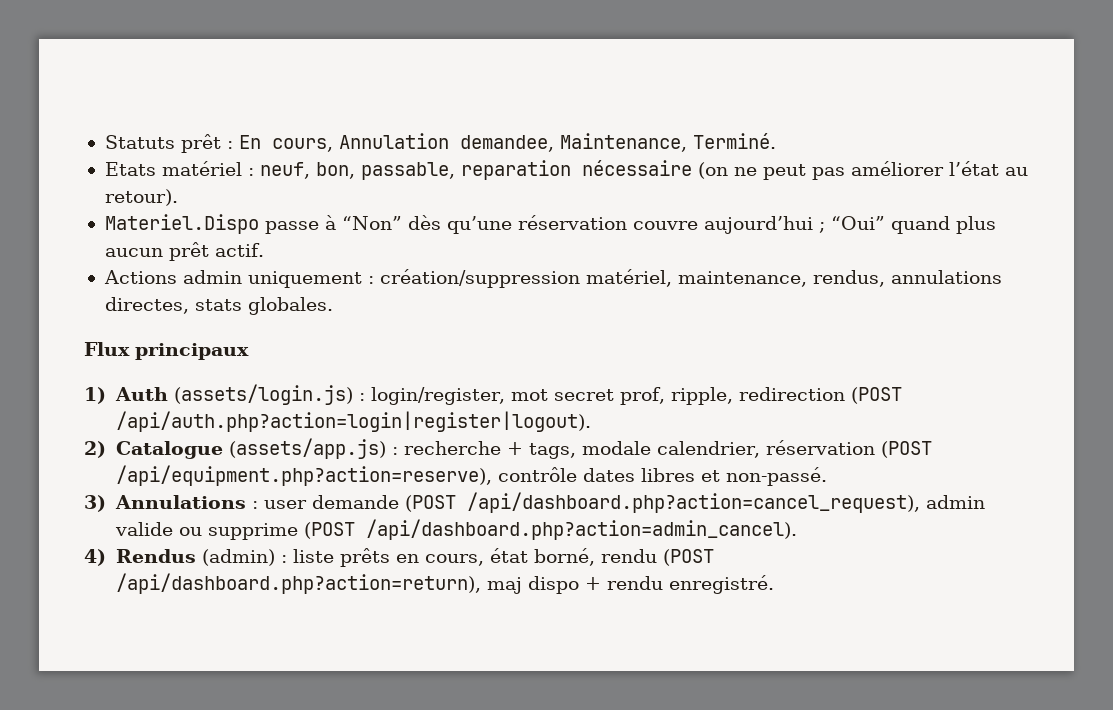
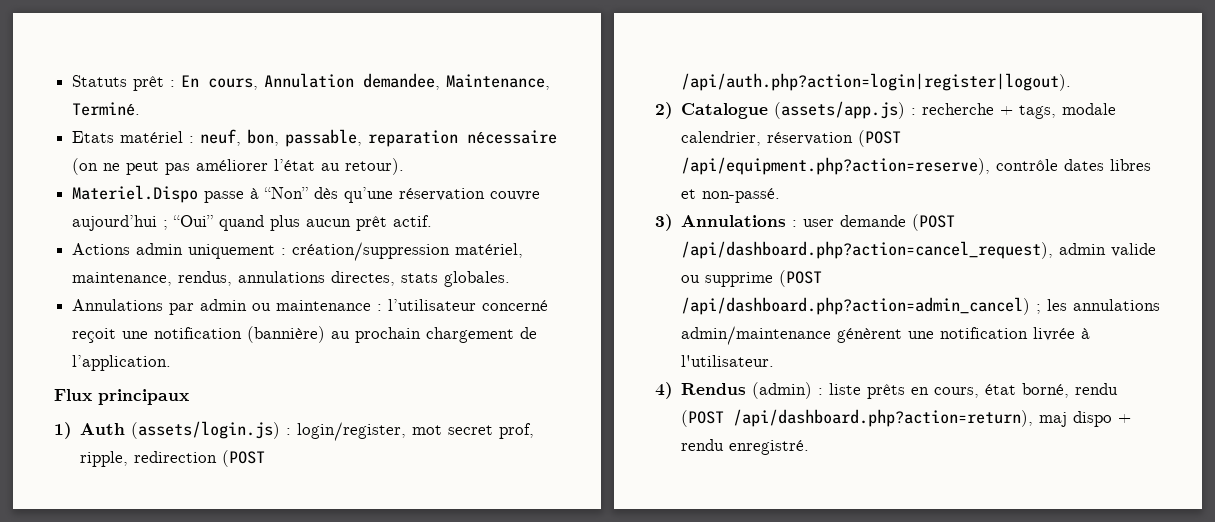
+ Annulations par admin ou maintenance : l’utilisateur concerné reçoit une notification (bannière) au prochain chargement de l’application.
- 3) Annulations : user demande (POST /api/dashboard.php?action=cancel_request), admin valide ou supprime (POST /api/dashboard.php?action=admin_cancel).
+ 3) Annulations : user demande (POST /api/dashboard.php?action=cancel_request), admin valide ou supprime (POST /api/dashboard.php?action=admin_cancel) ; les annulations admin/maintenance génèrent une notification livrée à l'utilisateur.

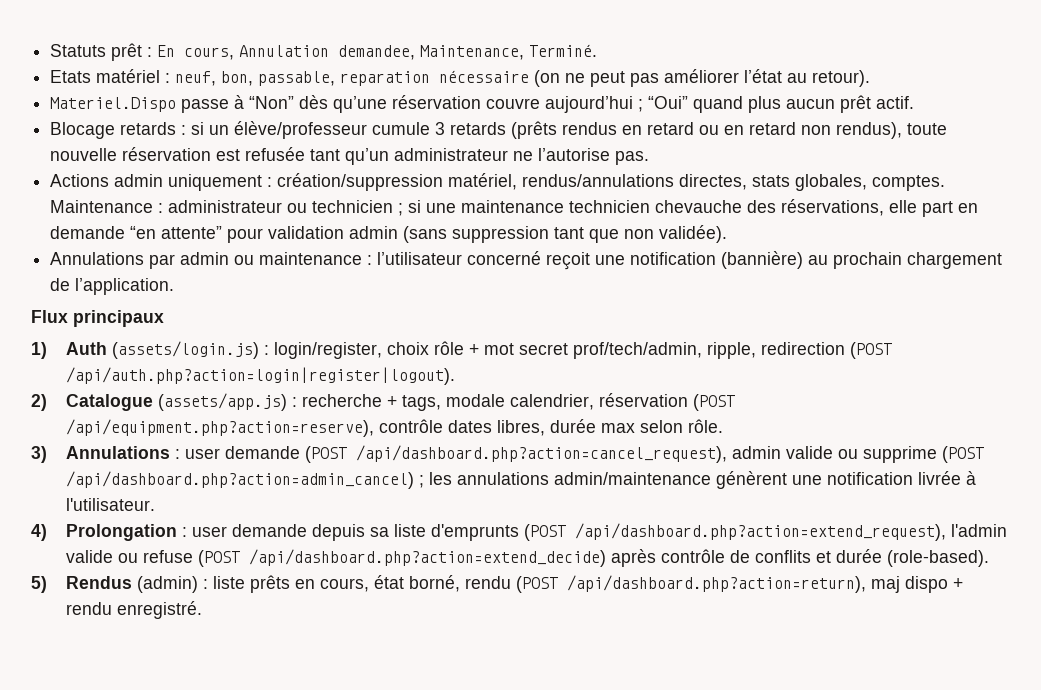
+ Blocage retards : si un élève/professeur cumule 3 retards (prêts rendus en retard ou en retard non rendus), toute nouvelle réservation est refusée tant qu’un administrateur ne l’autorise pas.
- Actions admin uniquement : création/suppression matériel, maintenance, rendus, annulations directes, stats globales.
+ Actions admin uniquement : création/suppression matériel, rendus/annulations directes, stats globales, comptes. Maintenance : administrateur ou technicien ; si une maintenance technicien chevauche des réservations, elle part en demande “en attente” pour validation admin (sans suppression tant que non validée).
- 1) Auth (assets/login.js) : login/register, mot secret prof, ripple, redirection (POST /api/auth.php?action=login|register|logout).
+ 1) Auth (assets/login.js) : login/register, choix rôle + mot secret prof/tech/admin, ripple, redirection (POST /api/auth.php?action=login|register|logout).
- 2) Catalogue (assets/app.js) : recherche + tags, modale calendrier, réservation (POST /api/equipment.php?action=reserve), contrôle dates libres et non-passé.
+ 2) Catalogue (assets/app.js) : recherche + tags, modale calendrier, réservation (POST /api/equipment.php?action=reserve), contrôle dates libres, durée max selon rôle.
- 4) Rendus (admin) : liste prêts en cours, état borné, rendu (POST /api/dashboard.php?action=return), maj dispo + rendu enregistré.
+ 4) Prolongation : user demande depuis sa liste d'emprunts (POST /api/dashboard.php?action=extend_request), l'admin valide ou refuse (POST /api/dashboard.php?action=extend_decide) après contrôle de conflits et durée (role-based).
+ 5) Rendus (admin) : liste prêts en cours, état borné, rendu (POST /api/dashboard.php?action=return), maj dispo + rendu enregistré.

